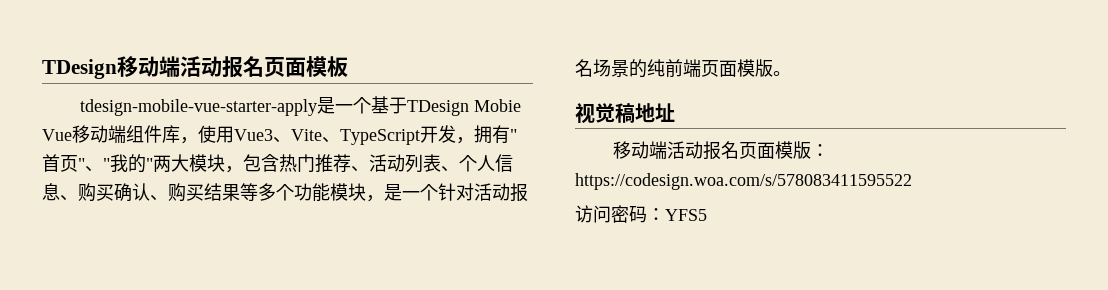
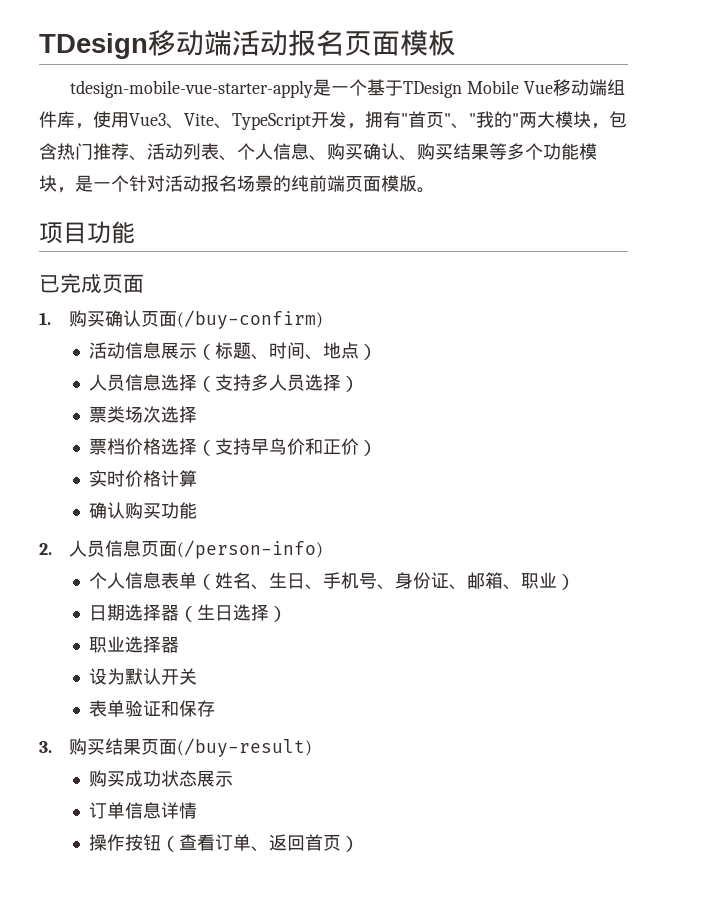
- tdesign-mobile-vue-starter-apply是一个基于TDesign Mobie Vue移动端组件库，使用Vue3、Vite、TypeScript开发，拥有"首页"、"我的"两大模块，包含热门推荐、活动列表、个人信息、购买确认、购买结果等多个功能模块，是一个针对活动报名场景的纯前端页面模版。
+ tdesign-mobile-vue-starter-apply是一个基于TDesign Mobile Vue移动端组件库，使用Vue3、Vite、TypeScript开发，拥有"首页"、"我的"两大模块，包含热门推荐、活动列表、个人信息、购买确认、购买结果等多个功能模块，是一个针对活动报名场景的纯前端页面模版。
- 视觉稿地址
- 移动端活动报名页面模版：https://codesign.woa.com/s/578083411595522
- 访问密码：YFS5
+ 项目功能
+ 已完成页面
+ 1.购买确认页面(/buy-confirm)
+ 活动信息展示（标题、时间、地点）
+ 人员信息选择（支持多人员选择）
+ 票类场次选择
+ 票档价格选择（支持早鸟价和正价）
+ 实时价格计算
+ 确认购买功能
+ 2.人员信息页面(/person-info)
+ 个人信息表单（姓名、生日、手机号、身份证、邮箱、职业）
+ 日期选择器（生日选择）
+ 职业选择器
+ 设为默认开关
+ 表单验证和保存
+ 3.购买结果页面(/buy-result)
+ 购买成功状态展示
+ 订单信息详情
+ 操作按钮（查看订单、返回首页）

